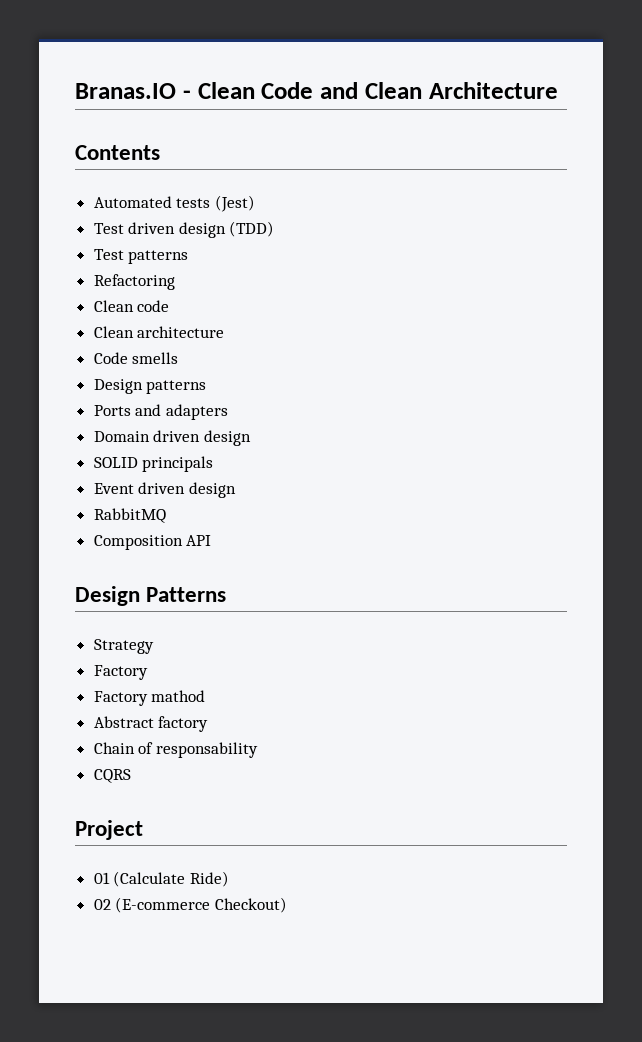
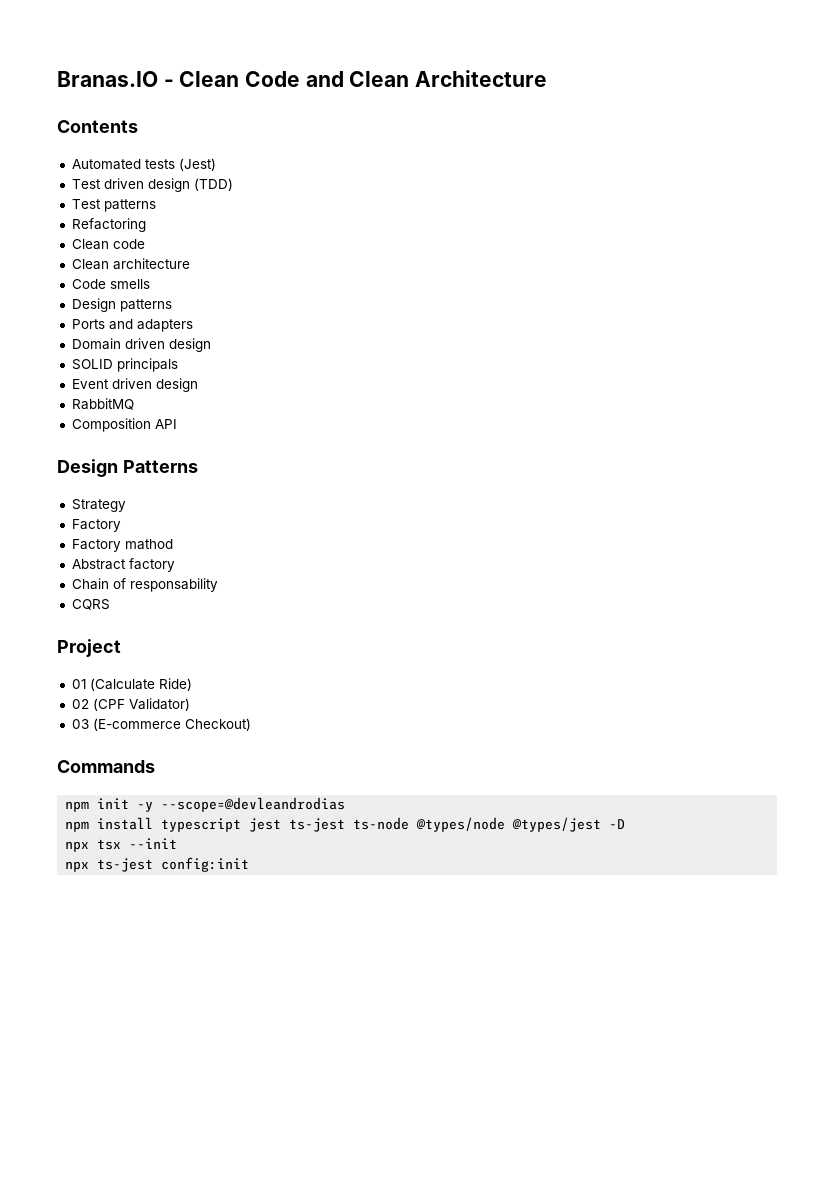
- 02 (E-commerce Checkout)
+ 02 (CPF Validator)
+ 03 (E-commerce Checkout)
+ Commands
+ npm init -y --scope=@devleandrodias
+ npm install typescript jest ts-jest ts-node @types/node @types/jest -D
+ npx tsx --init
+ npx ts-jest config:init

